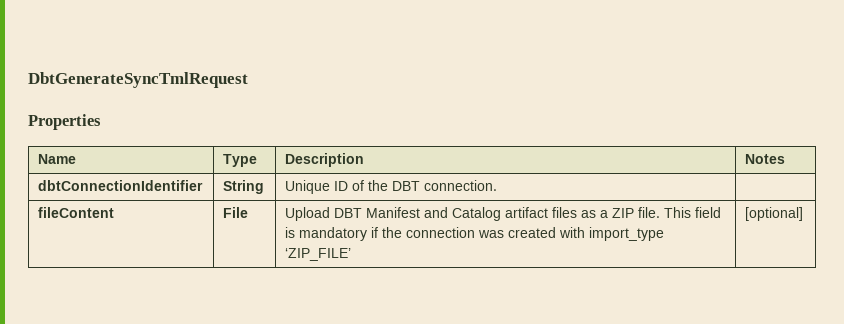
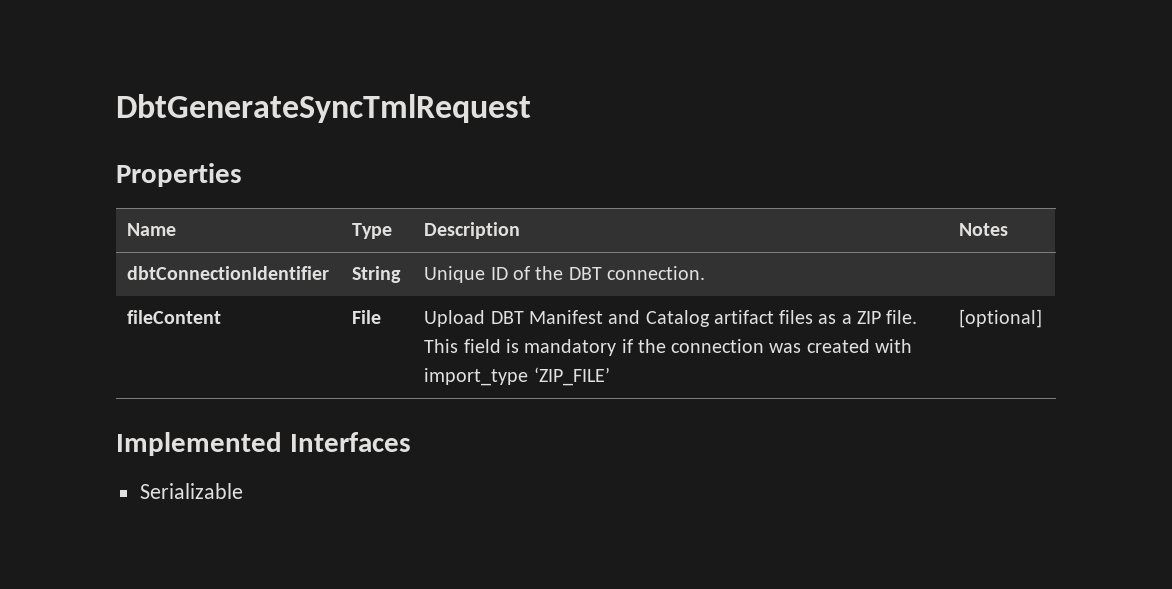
+ Implemented Interfaces
+ Serializable

